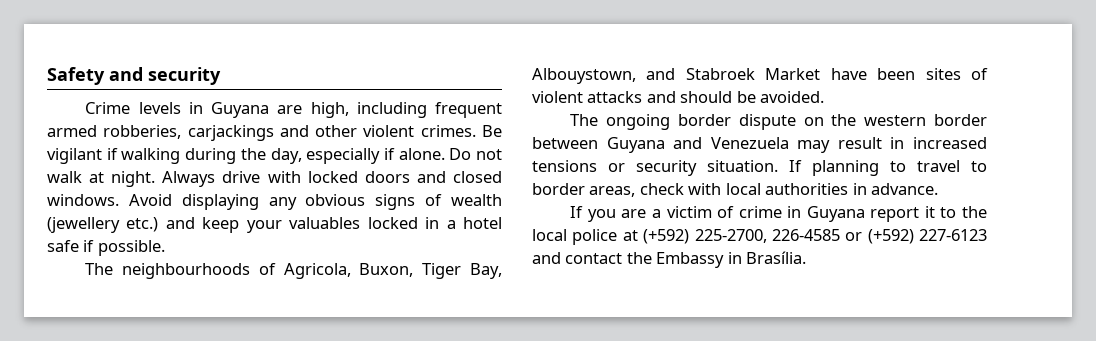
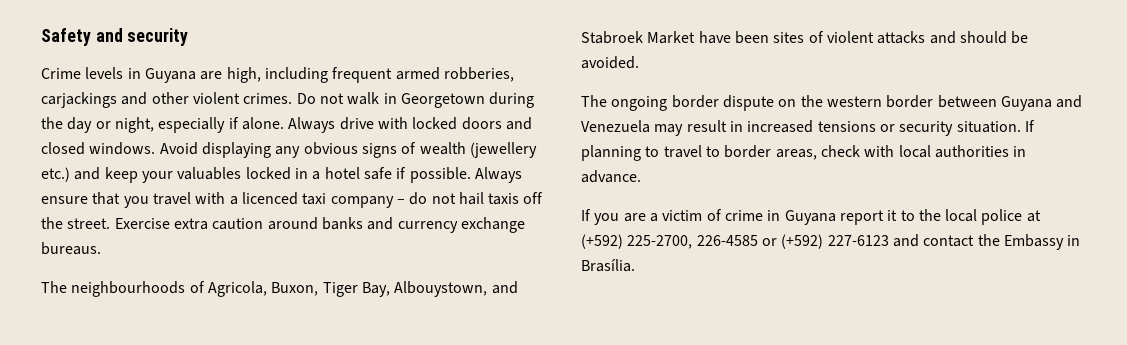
- Be vigilant if walking during the day, especially if alone. Do not walk at night.
+ Do not walk in Georgetown during the day or night, especially if alone.
+ Always ensure that you travel with a licenced taxi company – do not hail taxis off the street. Exercise extra caution around banks and currency exchange bureaus.

